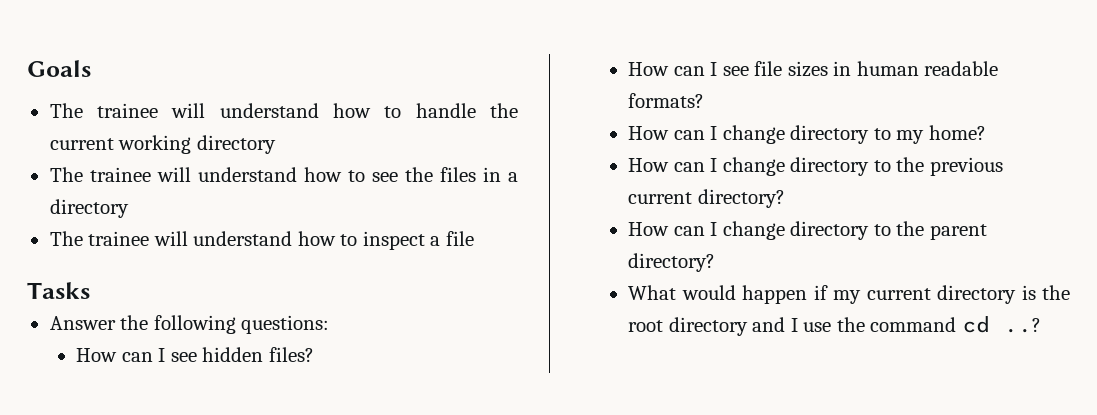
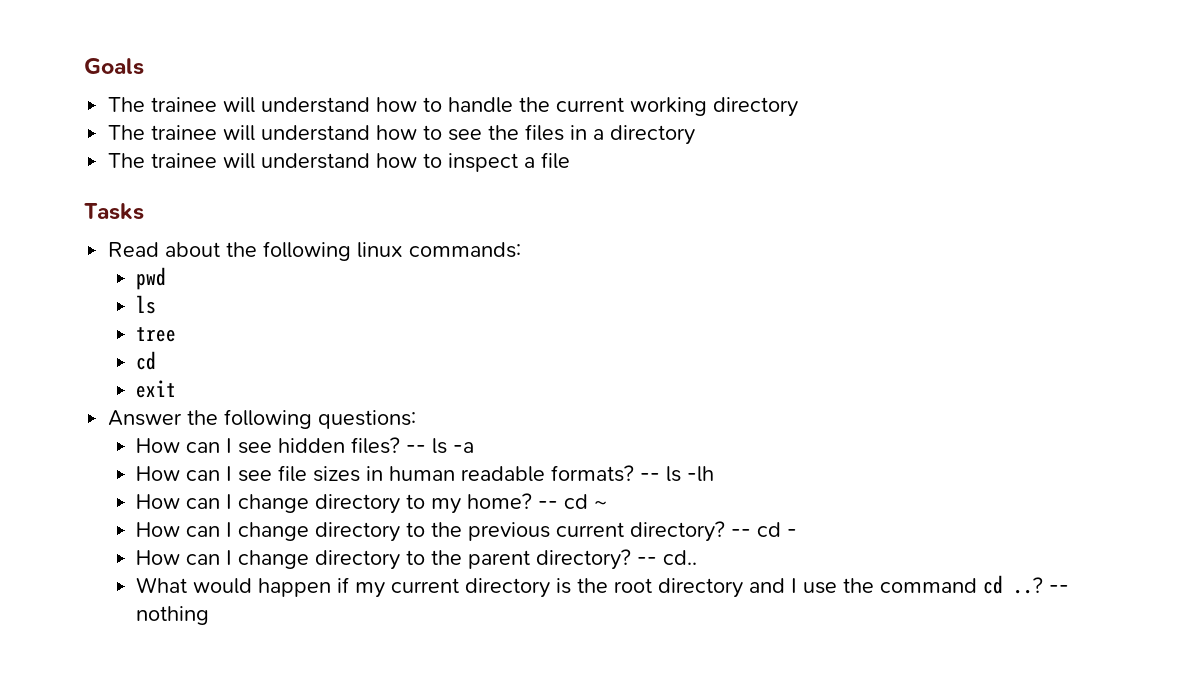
+ Read about the following linux commands:
+ pwd
+ ls
+ tree
+ cd
+ exit
+ -- ls -a
+ -- ls -lh
+ -- cd ~
+ -- cd -
+ -- cd..
+ -- nothing

